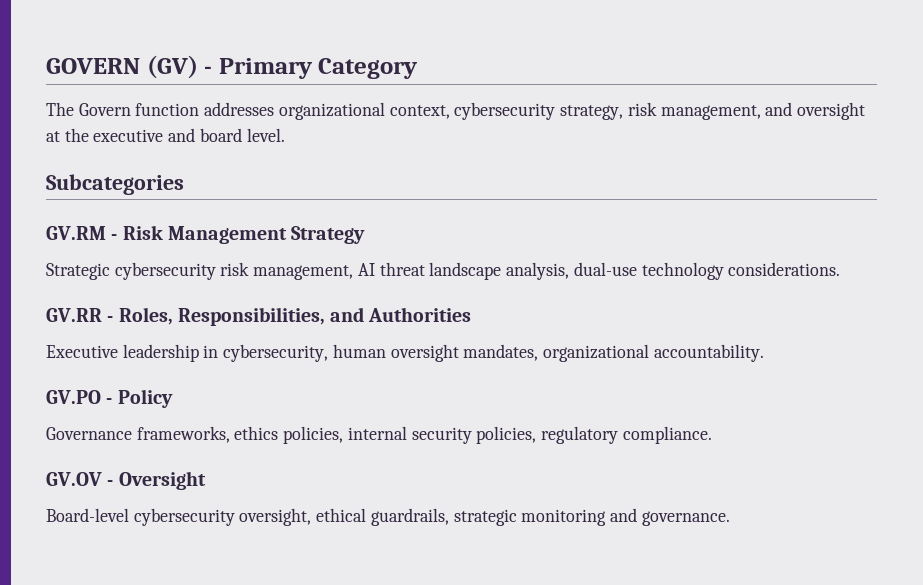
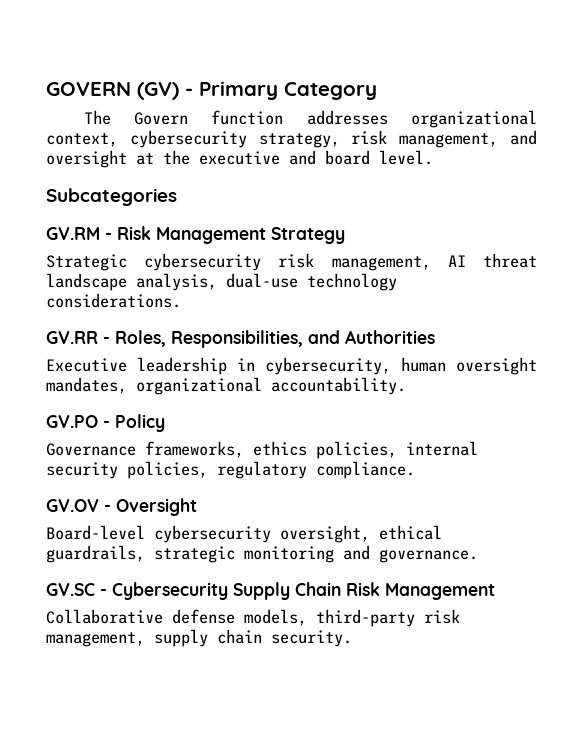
+ GV.SC - Cybersecurity Supply Chain Risk Management
+ Collaborative defense models, third-party risk management, supply chain security.

